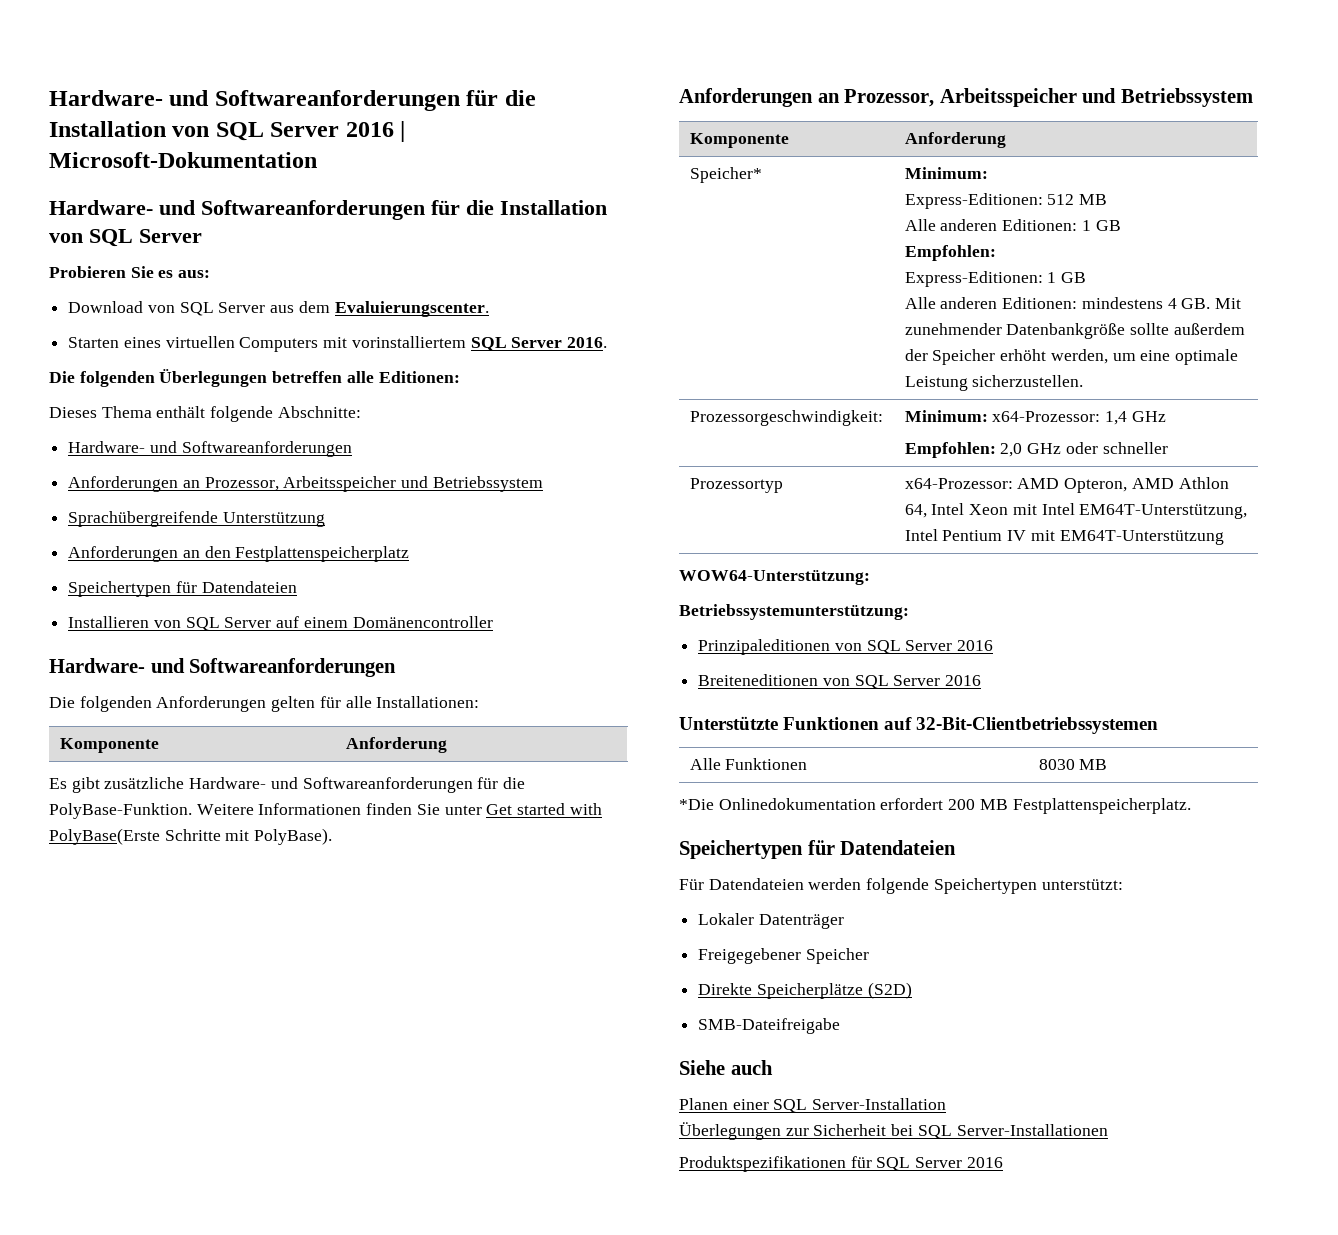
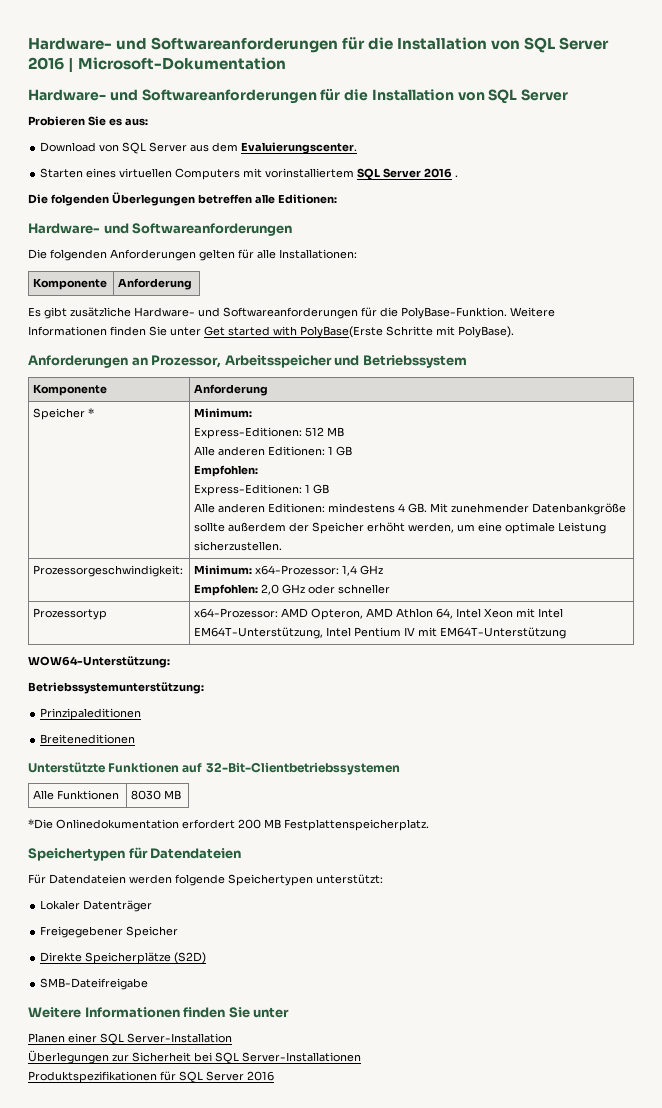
- Starten eines virtuellen Computers mit vorinstalliertem SQL Server 2016.
+ Starten eines virtuellen Computers mit vorinstalliertem SQL Server 2016 .
- Dieses Thema enthält folgende Abschnitte:
- Hardware- und Softwareanforderungen
- Anforderungen an Prozessor, Arbeitsspeicher und Betriebssystem
- Sprachübergreifende Unterstützung
- Anforderungen an den Festplattenspeicherplatz
- Speichertypen für Datendateien
- Installieren von SQL Server auf einem Domänencontroller
- Speicher* | Minimum:
+ Speicher * | Minimum:
- Prinzipaleditionen von SQL Server 2016
- Breiteneditionen von SQL Server 2016
+ Prinzipaleditionen
+ Breiteneditionen
  SMB-Dateifreigabe
- Siehe auch
+ Weitere Informationen finden Sie unter

